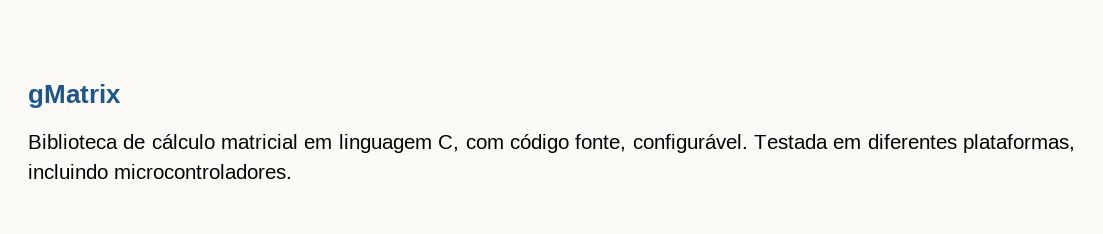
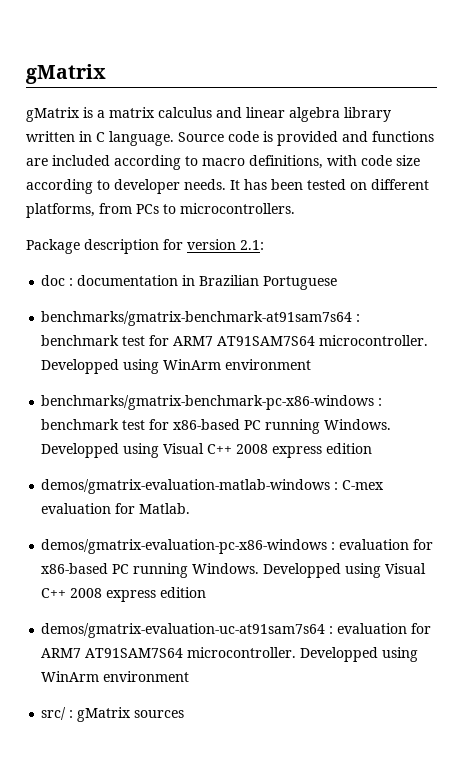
- Biblioteca de cálculo matricial em linguagem C, com código fonte, configurável. Testada em diferentes plataformas, incluindo microcontroladores.
+ gMatrix is a matrix calculus and linear algebra library written in C language. Source code is provided and functions are included according to macro definitions, with code size according to developer needs. It has been tested on different platforms, from PCs to microcontrollers.
+ Package description for version 2.1:
+ doc : documentation in Brazilian Portuguese
+ benchmarks/gmatrix-benchmark-at91sam7s64 : benchmark test for ARM7 AT91SAM7S64 microcontroller. Developped using WinArm environment
+ benchmarks/gmatrix-benchmark-pc-x86-windows : benchmark test for x86-based PC running Windows. Developped using Visual C++ 2008 express edition
+ demos/gmatrix-evaluation-matlab-windows : C-mex evaluation for Matlab.
+ demos/gmatrix-evaluation-pc-x86-windows : evaluation for x86-based PC running Windows. Developped using Visual C++ 2008 express edition
+ demos/gmatrix-evaluation-uc-at91sam7s64 : evaluation for ARM7 AT91SAM7S64 microcontroller. Developped using WinArm environment
+ src/ : gMatrix sources

